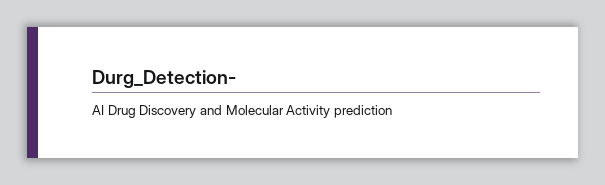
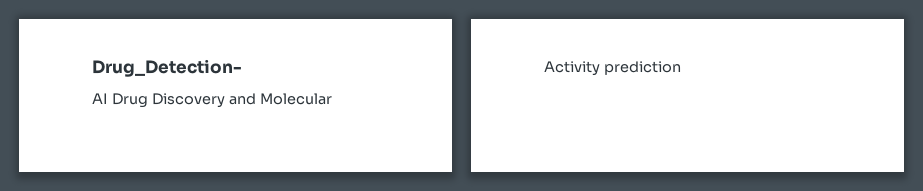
- Durg_Detection-
+ Drug_Detection-

